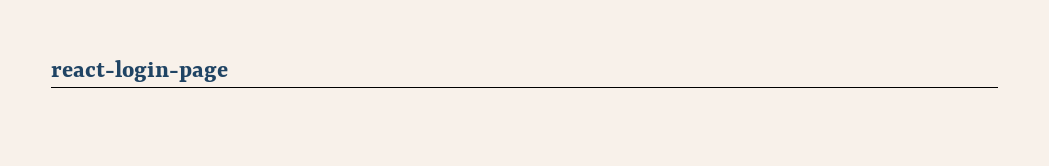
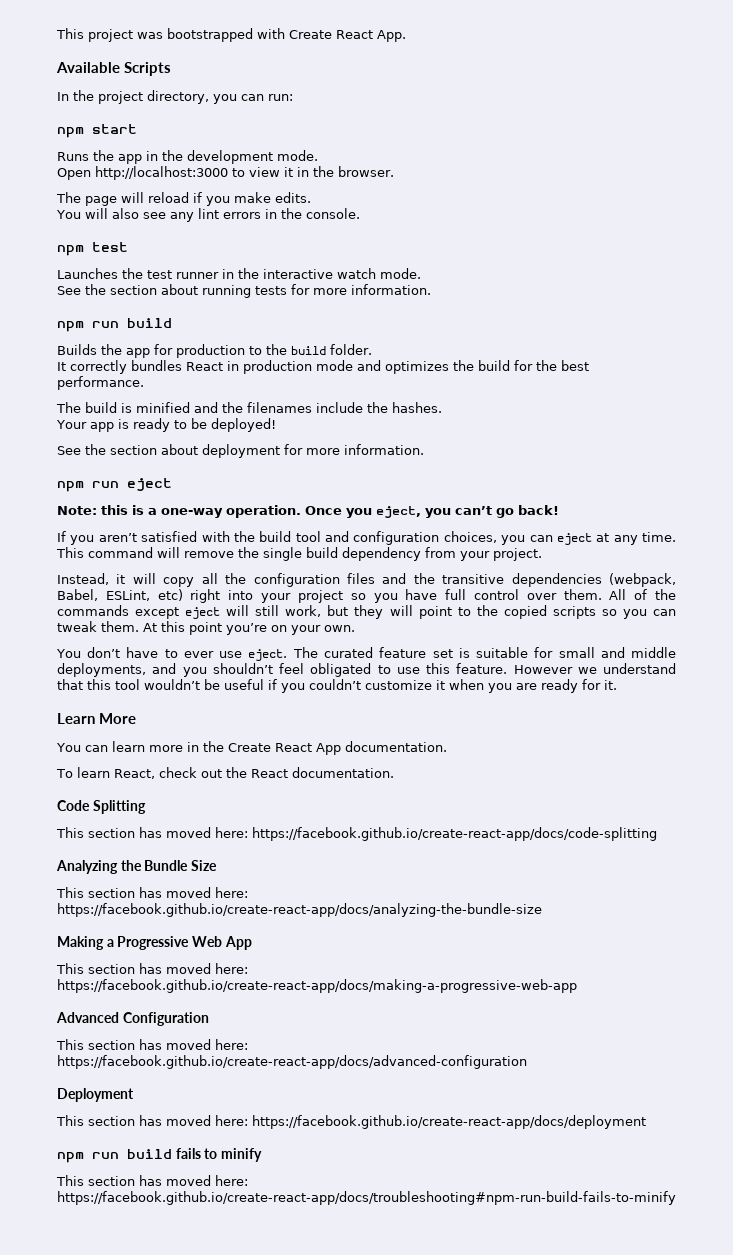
- react-login-page
+ This project was bootstrapped with Create React App.
+ Available Scripts
+ In the project directory, you can run:
+ npm start
+ Runs the app in the development mode.
+ Open http://localhost:3000 to view it in the browser.
+ The page will reload if you make edits.
+ You will also see any lint errors in the console.
+ npm test
+ Launches the test runner in the interactive watch mode.
+ See the section about running tests for more information.
+ npm run build
+ Builds the app for production to the build folder.
+ It correctly bundles React in production mode and optimizes the build for the best performance.
+ The build is minified and the filenames include the hashes.
+ Your app is ready to be deployed!
+ See the section about deployment for more information.
+ npm run eject
+ Note: this is a one-way operation. Once you eject, you can’t go back!
+ If you aren’t satisfied with the build tool and configuration choices, you can eject at any time. This command will remove the single build dependency from your project.
+ Instead, it will copy all the configuration files and the transitive dependencies (webpack, Babel, ESLint, etc) right into your project so you have full control over them. All of the commands except eject will still work, but they will point to the copied scripts so you can tweak them. At this point you’re on your own.
+ You don’t have to ever use eject. The curated feature set is suitable for small and middle deployments, and you shouldn’t feel obligated to use this feature. However we understand that this tool wouldn’t be useful if you couldn’t customize it when you are ready for it.
+ Learn More
+ You can learn more in the Create React App documentation.
+ To learn React, check out the React documentation.
+ Code Splitting
+ This section has moved here: https://facebook.github.io/create-react-app/docs/code-splitting
+ Analyzing the Bundle Size
+ This section has moved here: https://facebook.github.io/create-react-app/docs/analyzing-the-bundle-size
+ Making a Progressive Web App
+ This section has moved here: https://facebook.github.io/create-react-app/docs/making-a-progressive-web-app
+ Advanced Configuration
+ This section has moved here: https://facebook.github.io/create-react-app/docs/advanced-configuration
+ Deployment
+ This section has moved here: https://facebook.github.io/create-react-app/docs/deployment
+ npm run build fails to minify
+ This section has moved here: https://facebook.github.io/create-react-app/docs/troubleshooting#npm-run-build-fails-to-minify

